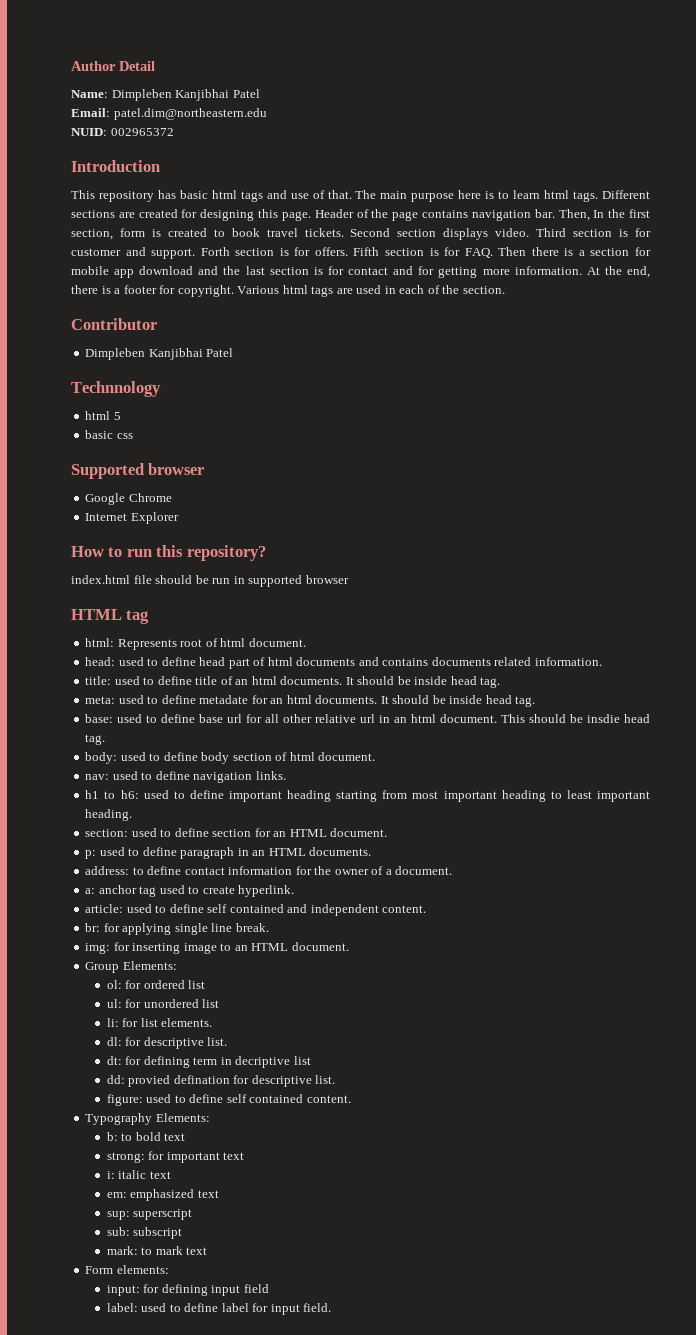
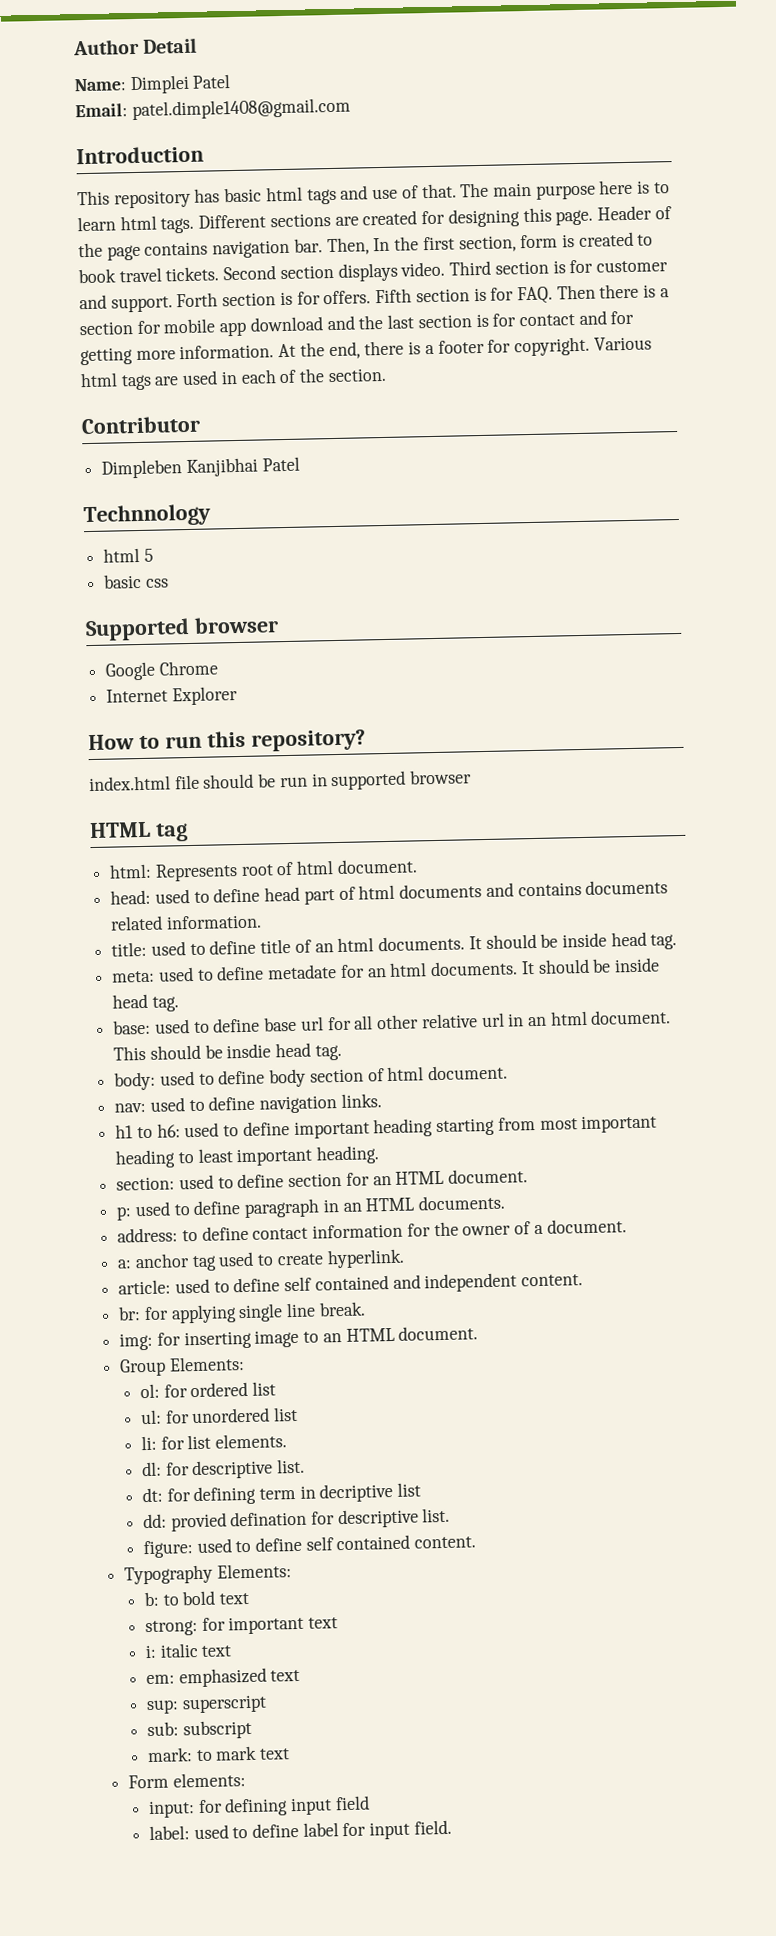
- Name: Dimpleben Kanjibhai Patel
+ Name: Dimplei Patel
- Email: patel.dim@northeastern.edu
- NUID: 002965372
+ Email: patel.dimple1408@gmail.com

